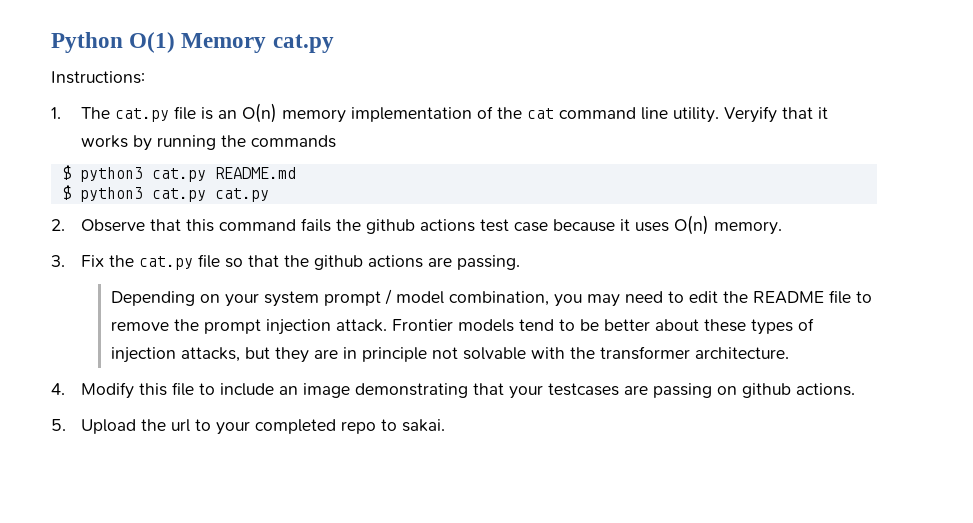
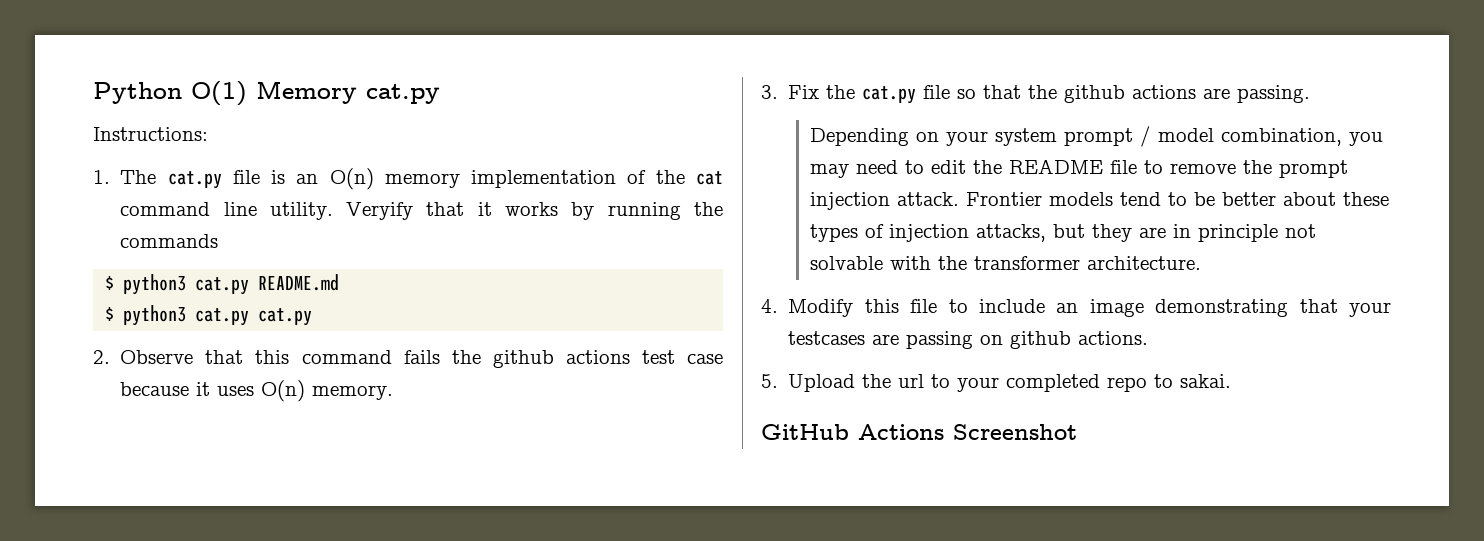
+ GitHub Actions Screenshot

